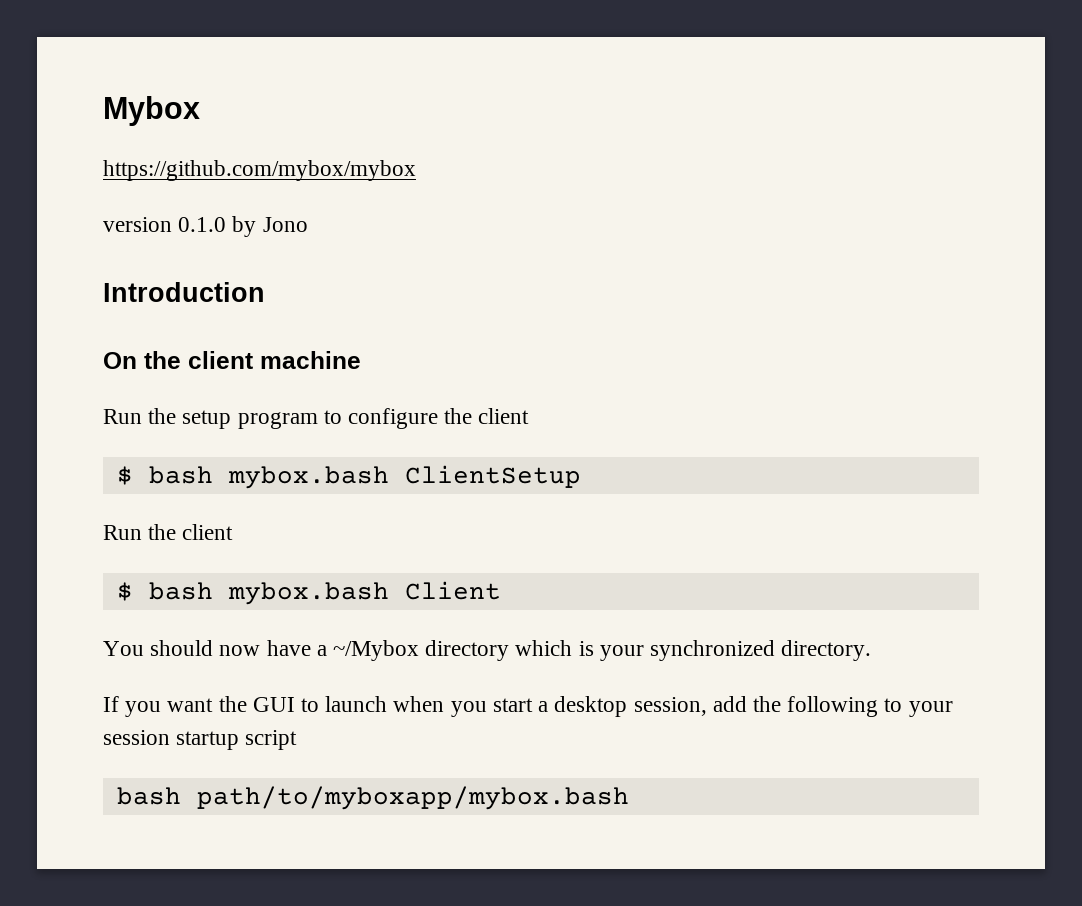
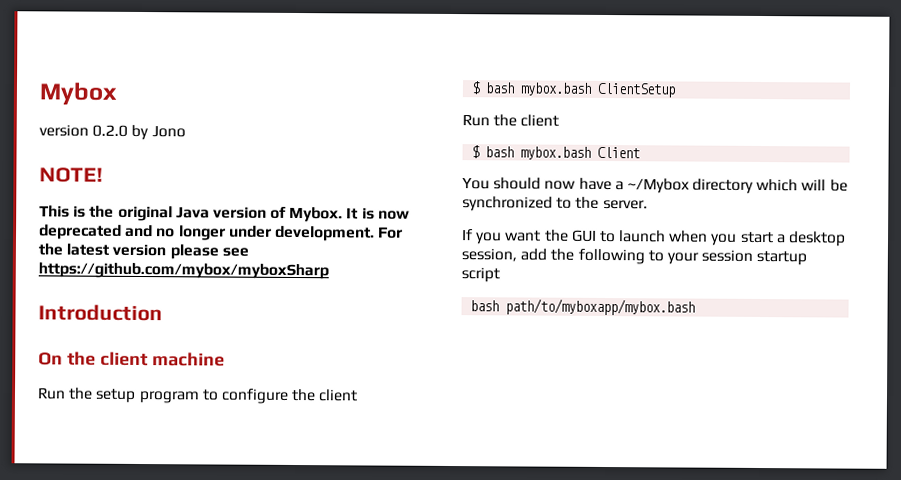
- https://github.com/mybox/mybox
- version 0.1.0 by Jono
+ version 0.2.0 by Jono
+ NOTE!
+ This is the original Java version of Mybox. It is now deprecated and no longer under development. For the latest version please see https://github.com/mybox/myboxSharp
- You should now have a ~/Mybox directory which is your synchronized directory.
+ You should now have a ~/Mybox directory which will be synchronized to the server.

